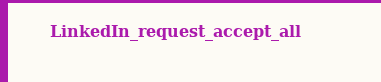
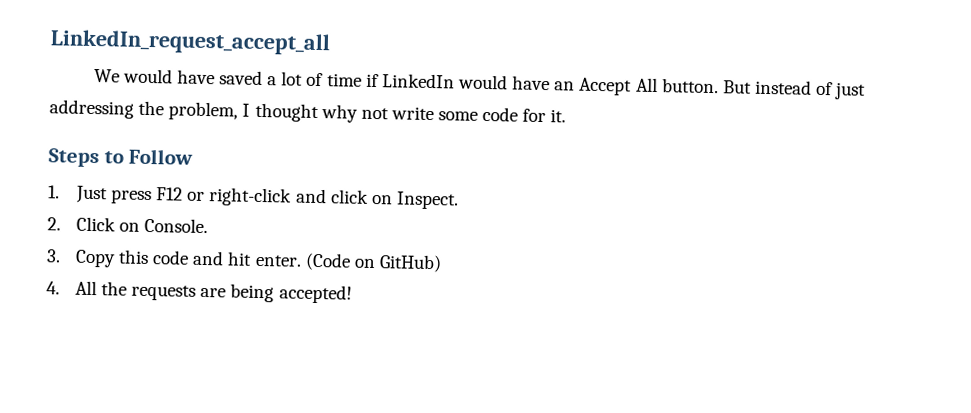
+ We would have saved a lot of time if LinkedIn would have an Accept All button. But instead of just addressing the problem, I thought why not write some code for it.
+ Steps to Follow
+ 1. Just press F12 or right-click and click on Inspect.
+ 2. Click on Console.
+ 3. Copy this code and hit enter. (Code on GitHub)
+ 4. All the requests are being accepted!

